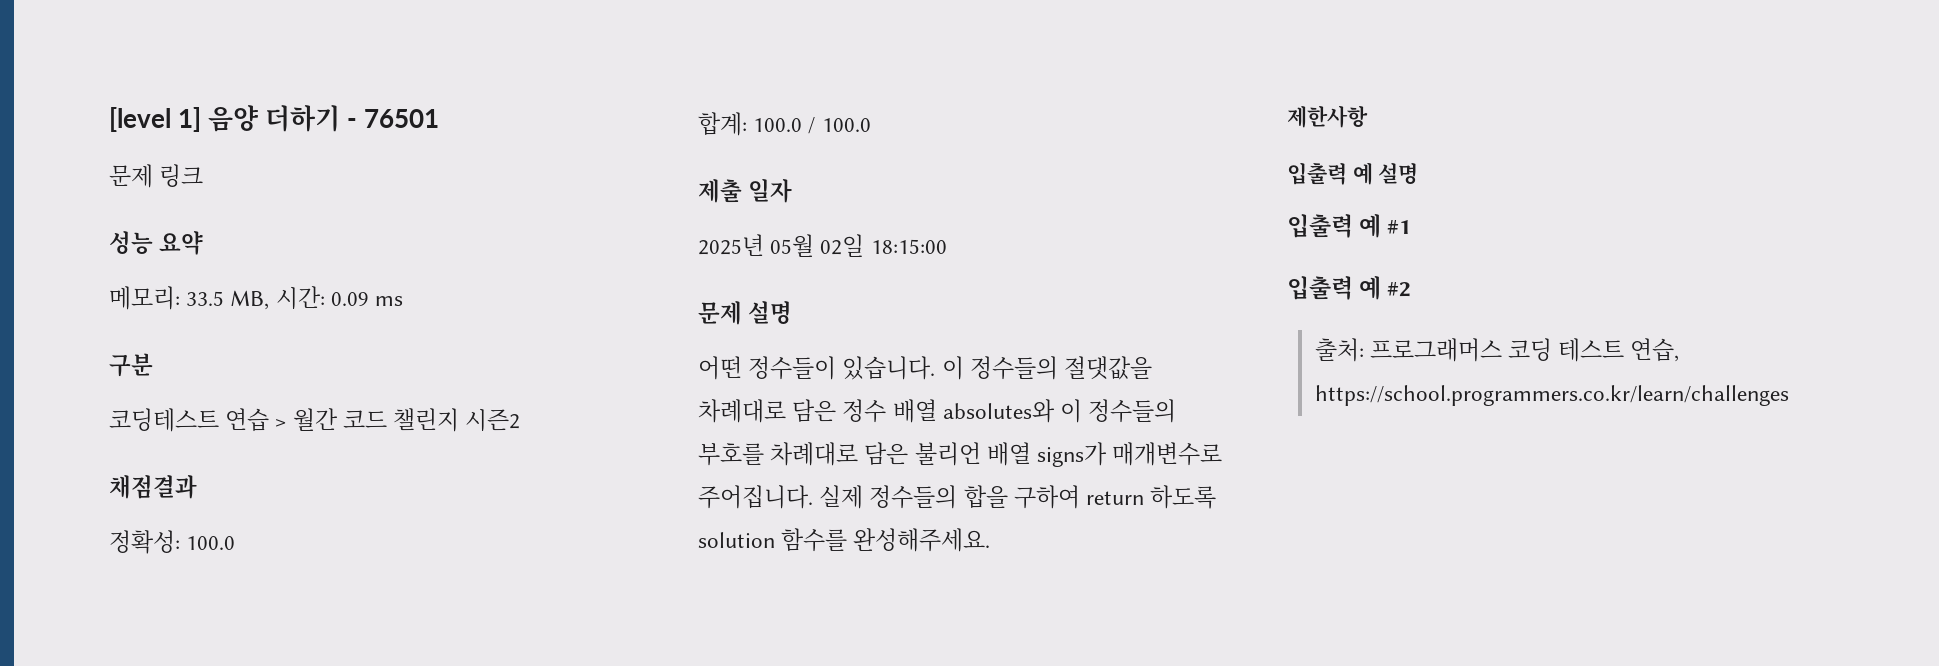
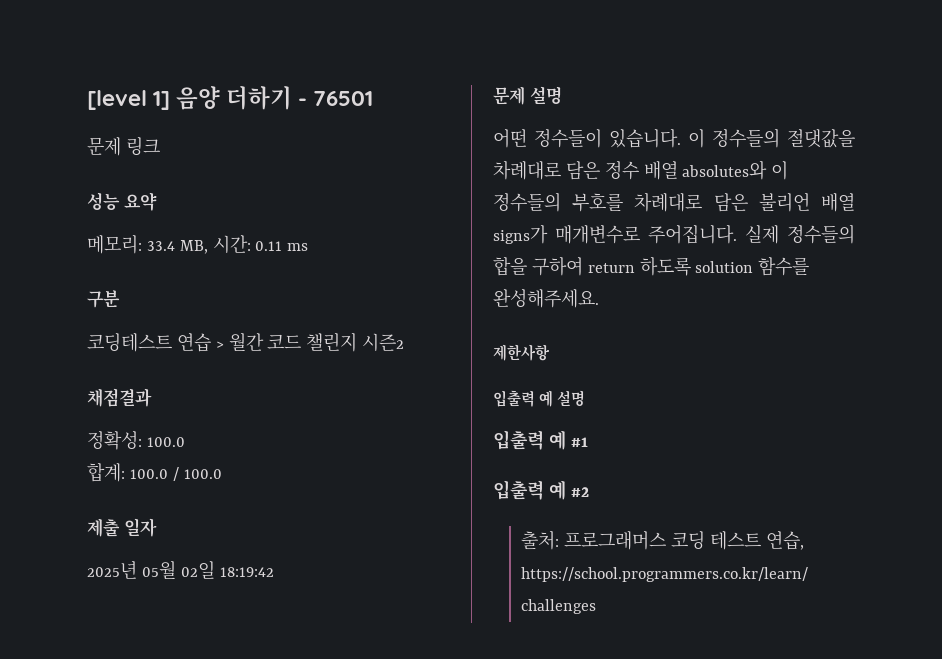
- 메모리: 33.5 MB, 시간: 0.09 ms
+ 메모리: 33.4 MB, 시간: 0.11 ms
- 2025년 05월 02일 18:15:00
+ 2025년 05월 02일 18:19:42

